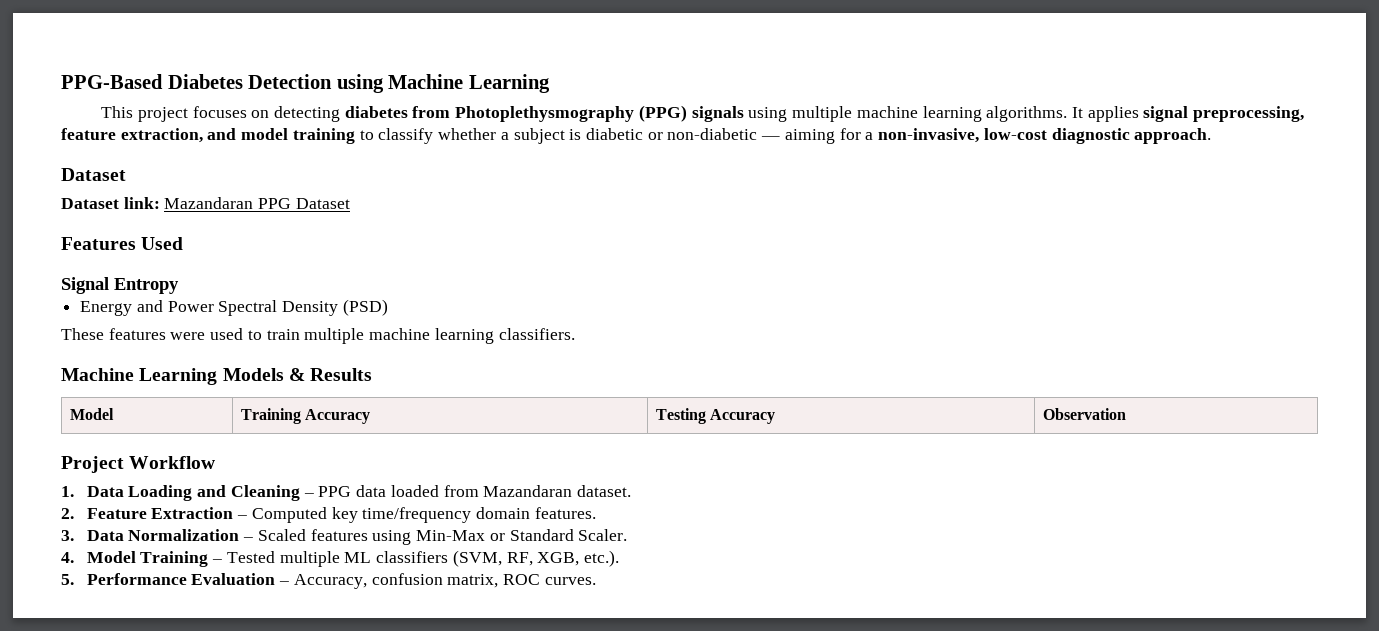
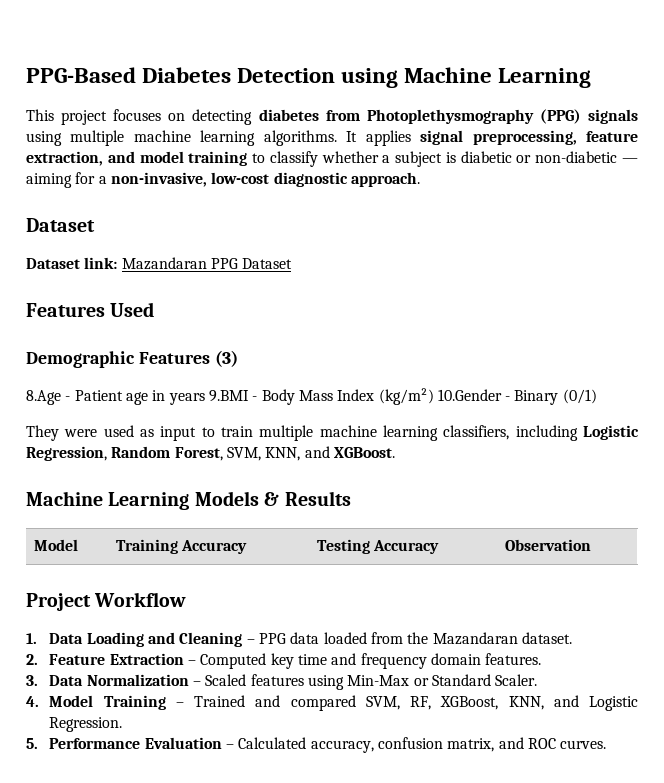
- Signal Entropy
- Energy and Power Spectral Density (PSD)
- These features were used to train multiple machine learning classifiers.
+ Demographic Features (3)
+ 8.Age - Patient age in years 9.BMI - Body Mass Index (kg/m²) 10.Gender - Binary (0/1)
+ They were used as input to train multiple machine learning classifiers, including Logistic Regression, Random Forest, SVM, KNN, and XGBoost.
- 1. Data Loading and Cleaning – PPG data loaded from Mazandaran dataset.
+ 1. Data Loading and Cleaning – PPG data loaded from the Mazandaran dataset.
- 2. Feature Extraction – Computed key time/frequency domain features.
+ 2. Feature Extraction – Computed key time and frequency domain features.
- 4. Model Training – Tested multiple ML classifiers (SVM, RF, XGB, etc.).
+ 4. Model Training – Trained and compared SVM, RF, XGBoost, KNN, and Logistic Regression.
- 5. Performance Evaluation – Accuracy, confusion matrix, ROC curves.
+ 5. Performance Evaluation – Calculated accuracy, confusion matrix, and ROC curves.

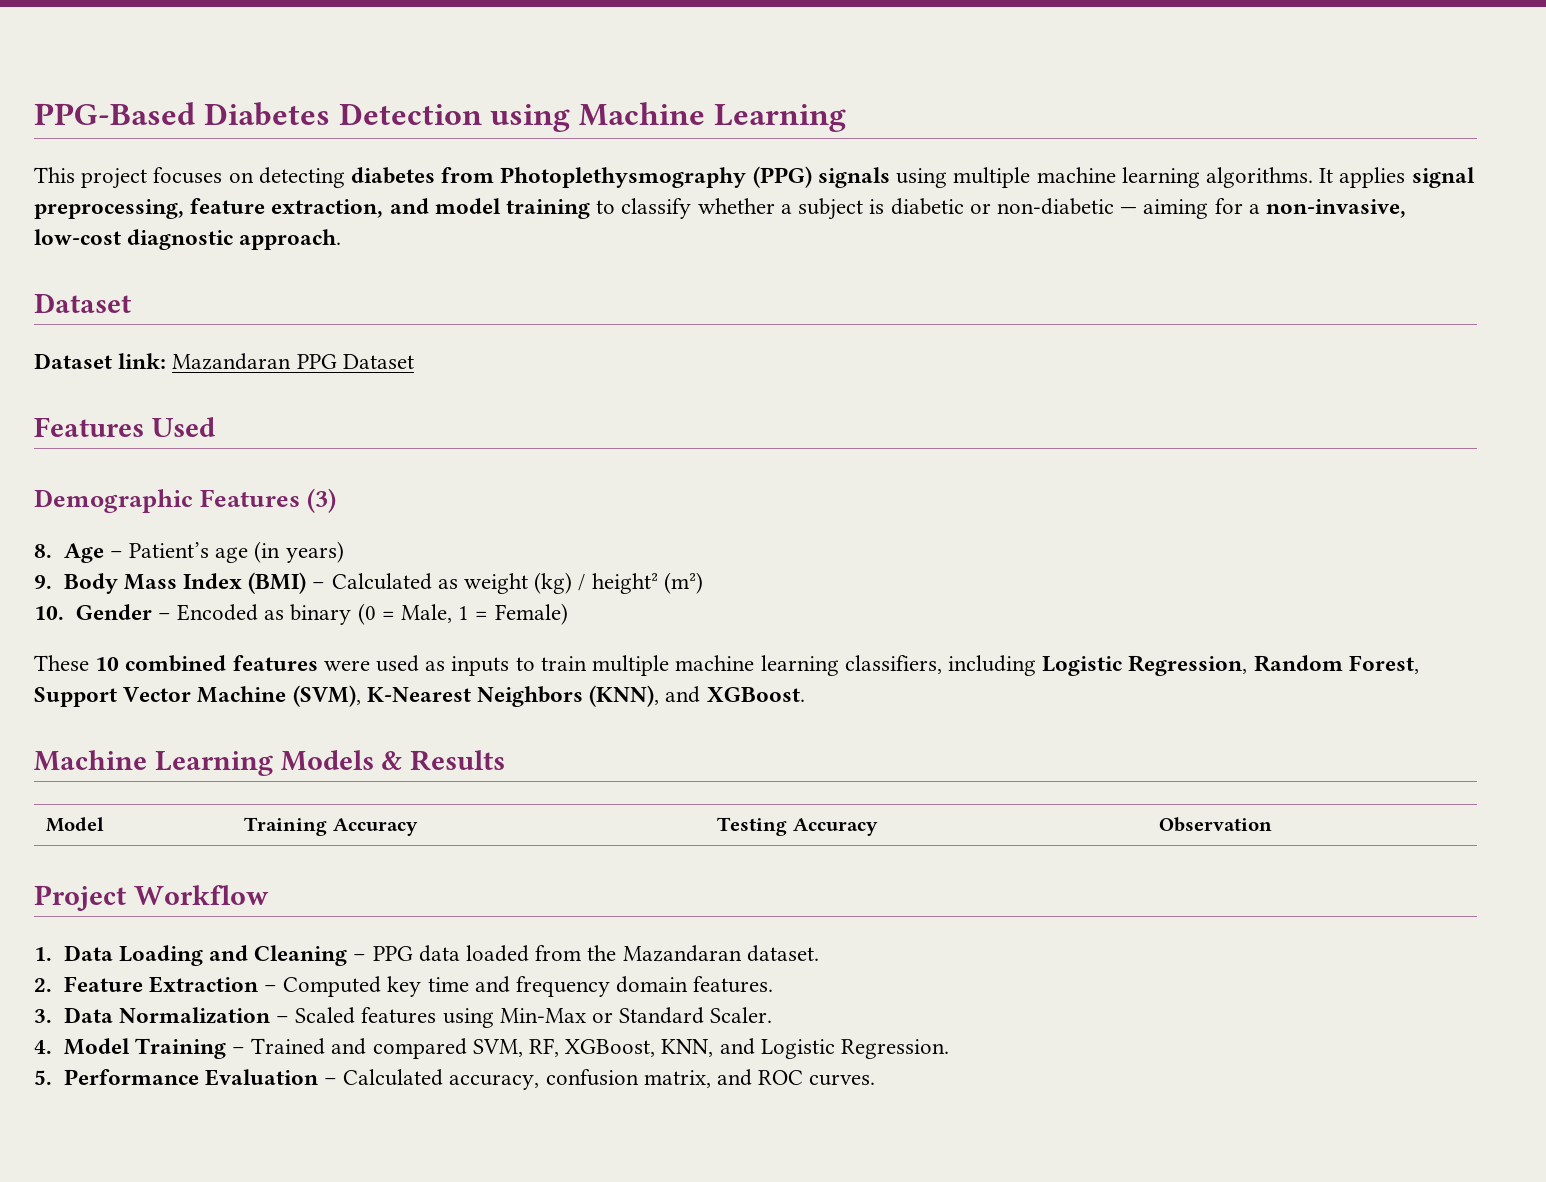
- 8.Age - Patient age in years 9.BMI - Body Mass Index (kg/m²) 10.Gender - Binary (0/1)
- They were used as input to train multiple machine learning classifiers, including Logistic Regression, Random Forest, SVM, KNN, and XGBoost.
+ 8. Age – Patient’s age (in years)
+ 9. Body Mass Index (BMI) – Calculated as weight (kg) / height² (m²)
+ 10. Gender – Encoded as binary (0 = Male, 1 = Female)
+ These 10 combined features were used as inputs to train multiple machine learning classifiers, including Logistic Regression, Random Forest, Support Vector Machine (SVM), K-Nearest Neighbors (KNN), and XGBoost.

